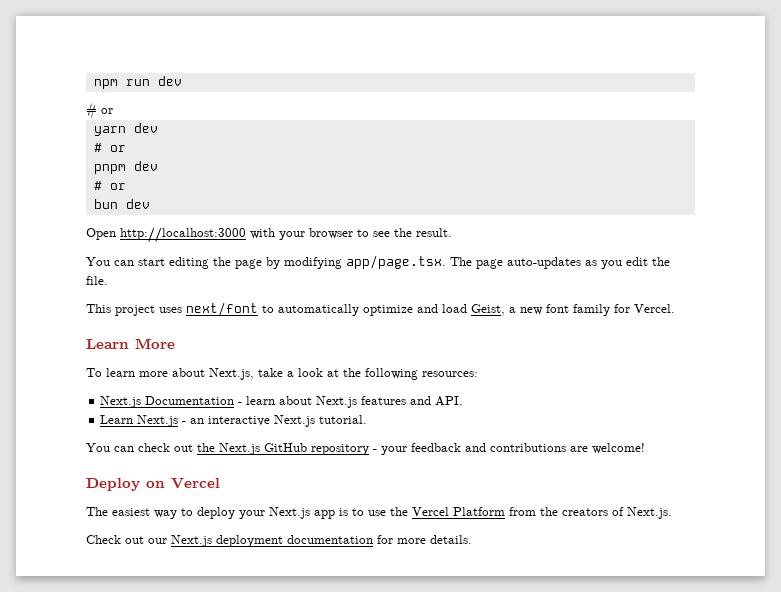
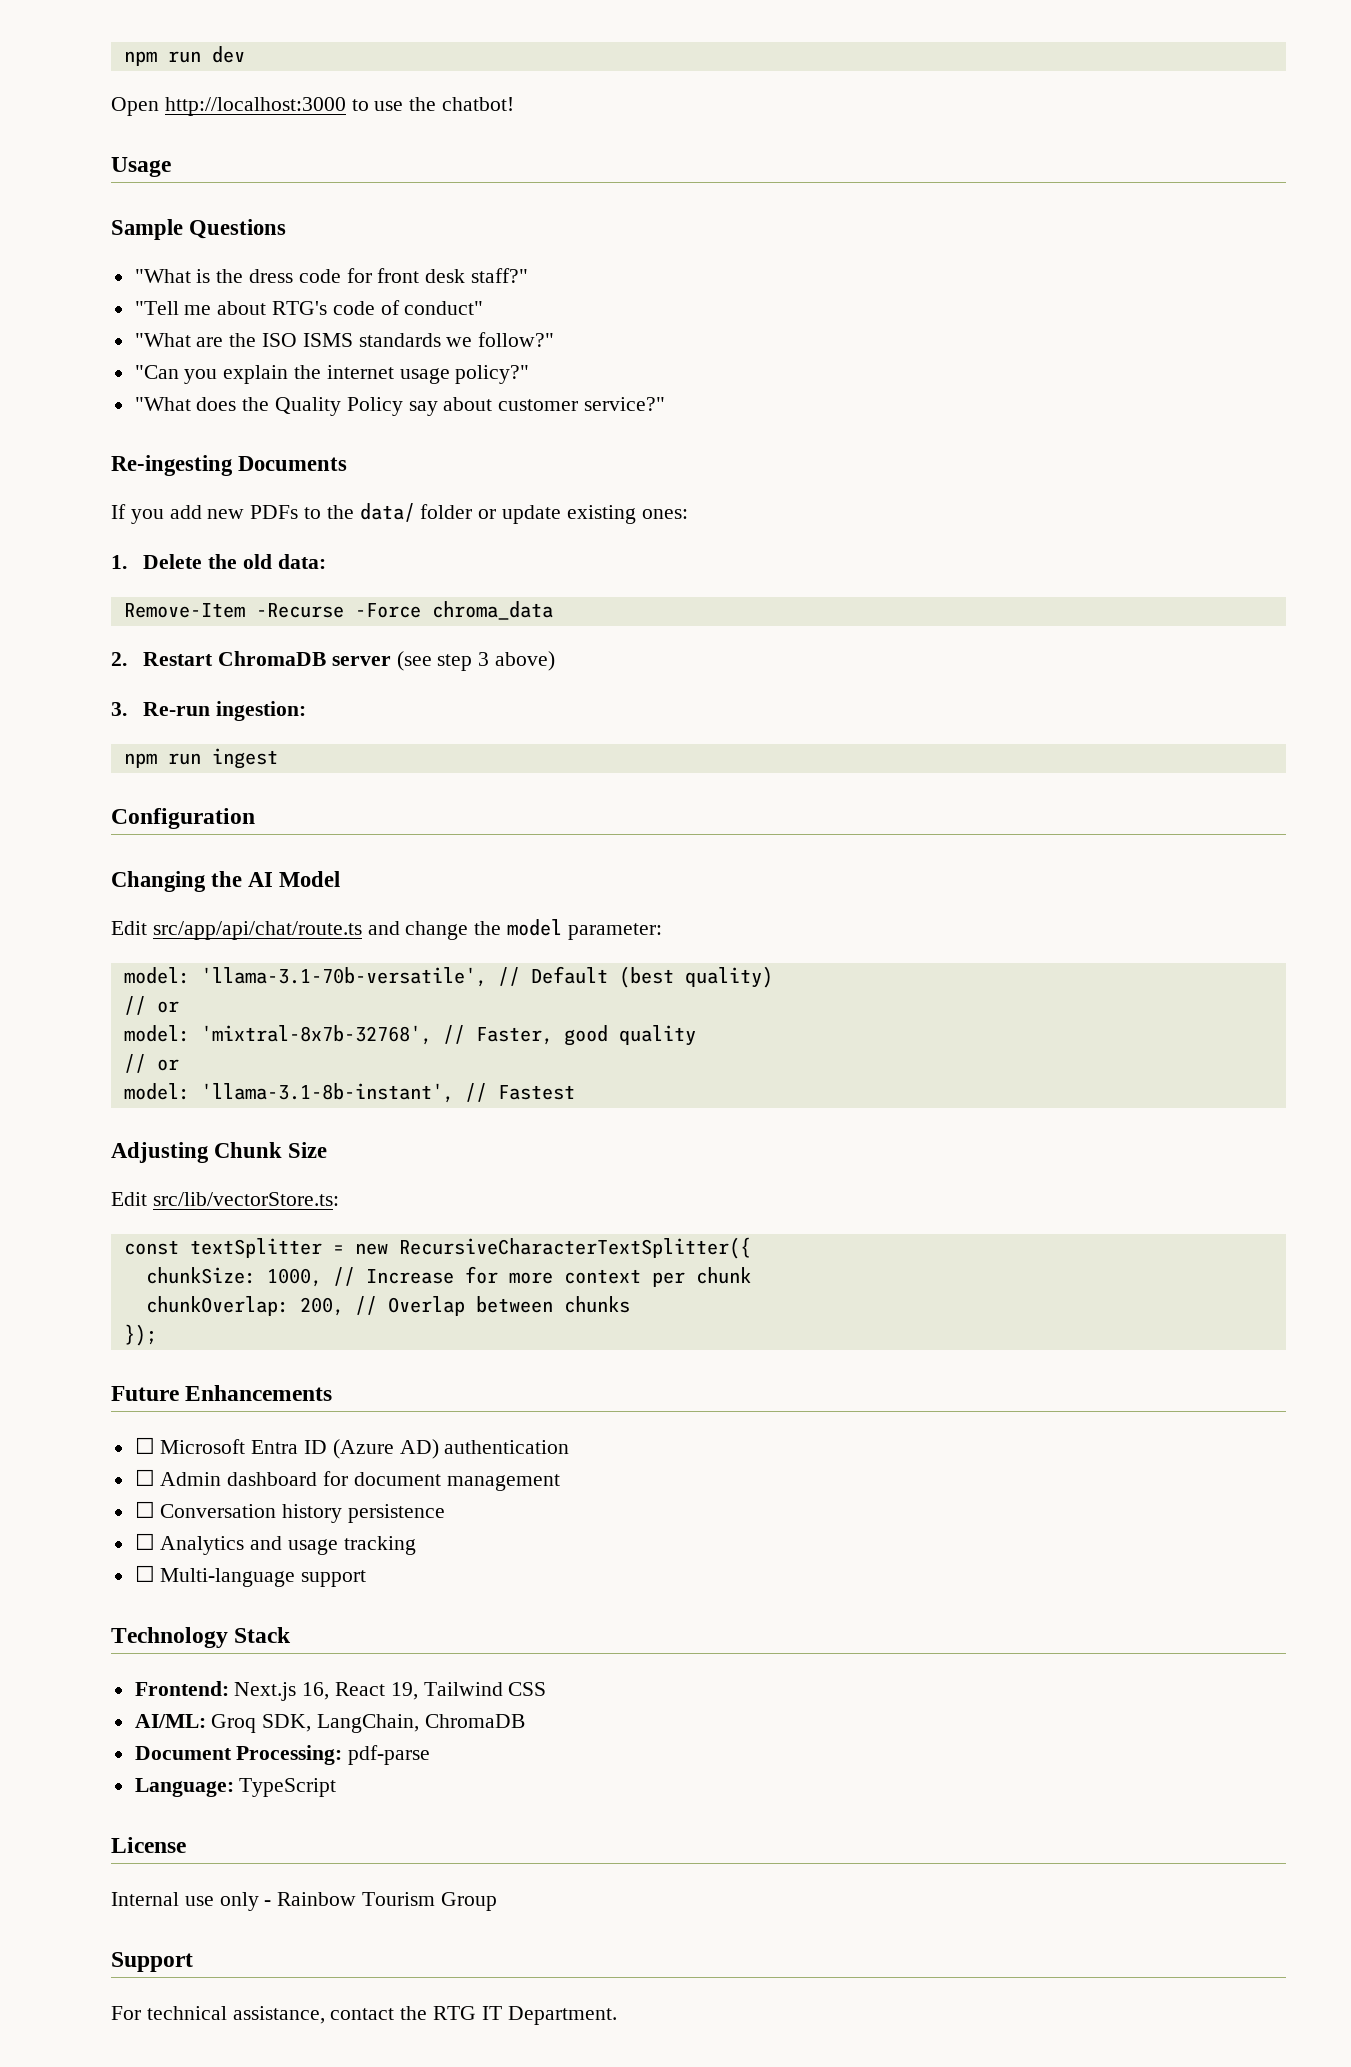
  npm run dev
- # or
- yarn dev
- # or
- pnpm dev
- # or
- bun dev
- Open http://localhost:3000 with your browser to see the result.
- You can start editing the page by modifying app/page.tsx. The page auto-updates as you edit the file.
- This project uses next/font to automatically optimize and load Geist, a new font family for Vercel.
- Learn More
- To learn more about Next.js, take a look at the following resources:
- Next.js Documentation - learn about Next.js features and API.
- Learn Next.js - an interactive Next.js tutorial.
- You can check out the Next.js GitHub repository - your feedback and contributions are welcome!
- Deploy on Vercel
- The easiest way to deploy your Next.js app is to use the Vercel Platform from the creators of Next.js.
- Check out our Next.js deployment documentation for more details.
+ Open http://localhost:3000 to use the chatbot!
+ Usage
+ Sample Questions
+ "What is the dress code for front desk staff?"
+ "Tell me about RTG's code of conduct"
+ "What are the ISO ISMS standards we follow?"
+ "Can you explain the internet usage policy?"
+ "What does the Quality Policy say about customer service?"
+ Re-ingesting Documents
+ If you add new PDFs to the data/ folder or update existing ones:
+ 1. Delete the old data:
+ Remove-Item -Recurse -Force chroma_data
+ 2. Restart ChromaDB server (see step 3 above)
+ 3. Re-run ingestion:
+ npm run ingest
+ Configuration
+ Changing the AI Model
+ Edit src/app/api/chat/route.ts and change the model parameter:
+ model: 'llama-3.1-70b-versatile', // Default (best quality)
+ // or
+ model: 'mixtral-8x7b-32768', // Faster, good quality
+ // or
+ model: 'llama-3.1-8b-instant', // Fastest
+ Adjusting Chunk Size
+ Edit src/lib/vectorStore.ts:
+ const textSplitter = new RecursiveCharacterTextSplitter({
+ chunkSize: 1000, // Increase for more context per chunk
+ chunkOverlap: 200, // Overlap between chunks
+ });
+ Future Enhancements
+ ☐ Microsoft Entra ID (Azure AD) authentication
+ ☐ Admin dashboard for document management
+ ☐ Conversation history persistence
+ ☐ Analytics and usage tracking
+ ☐ Multi-language support
+ Technology Stack
+ Frontend: Next.js 16, React 19, Tailwind CSS
+ AI/ML: Groq SDK, LangChain, ChromaDB
+ Document Processing: pdf-parse
+ Language: TypeScript
+ License
+ Internal use only - Rainbow Tourism Group
+ Support
+ For technical assistance, contact the RTG IT Department.

